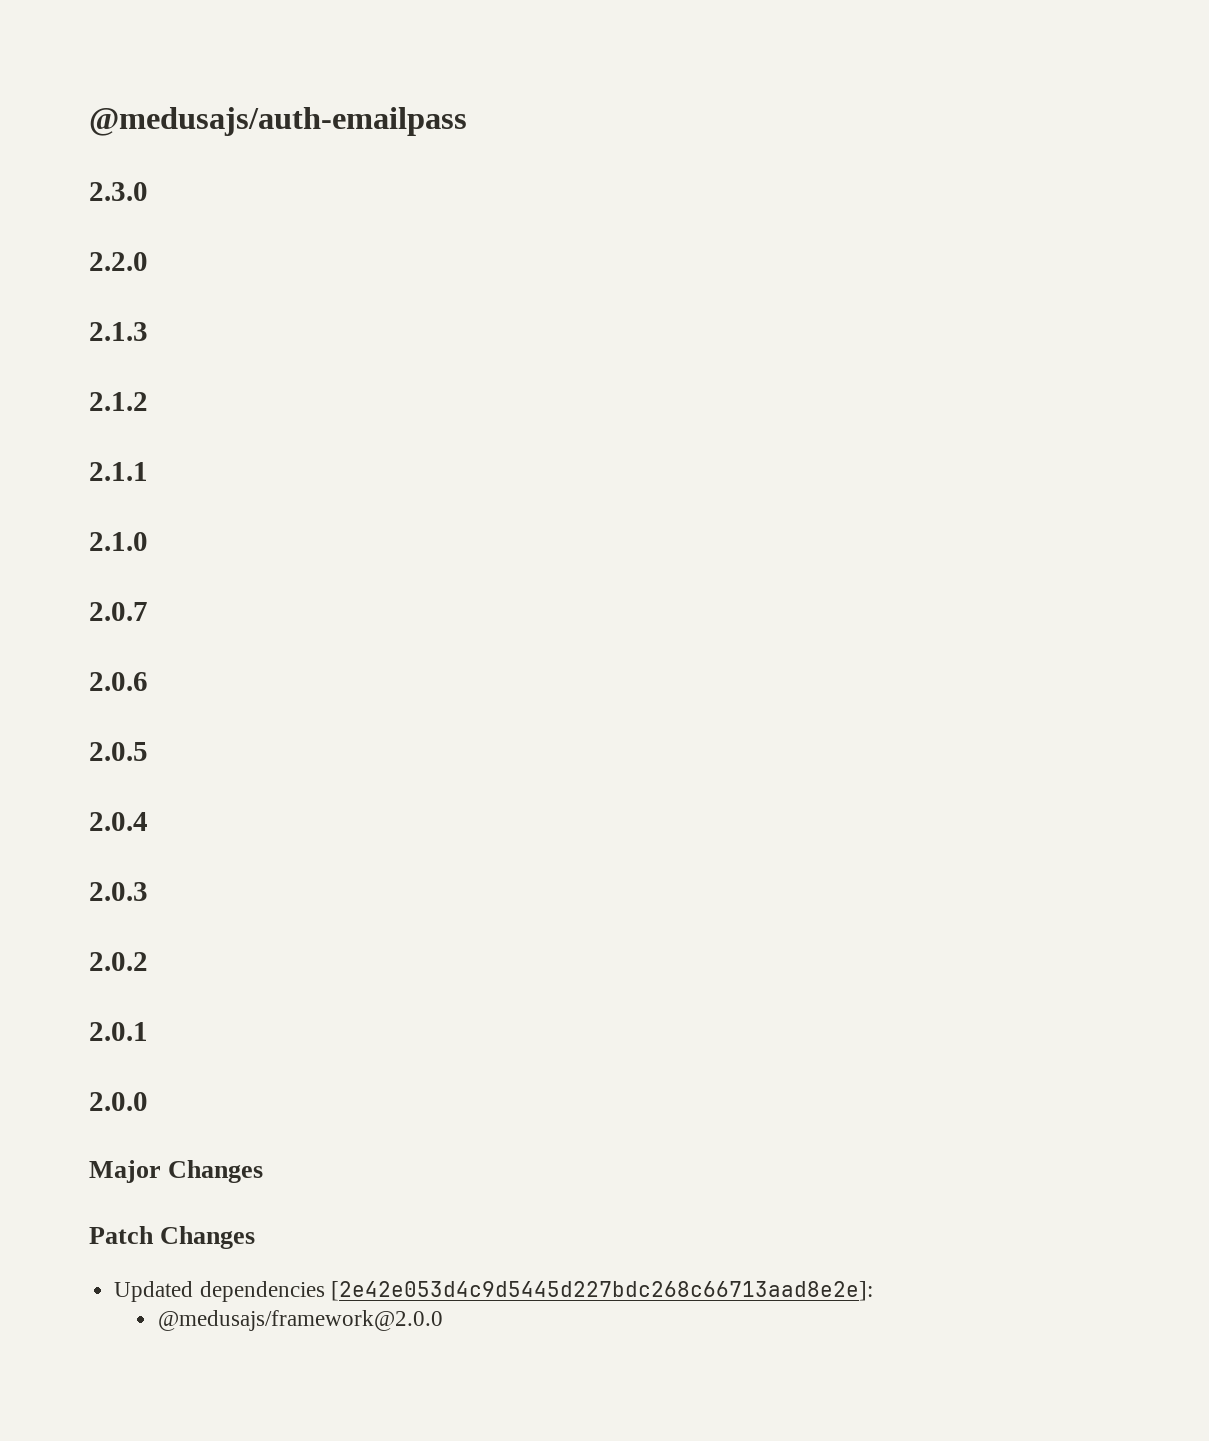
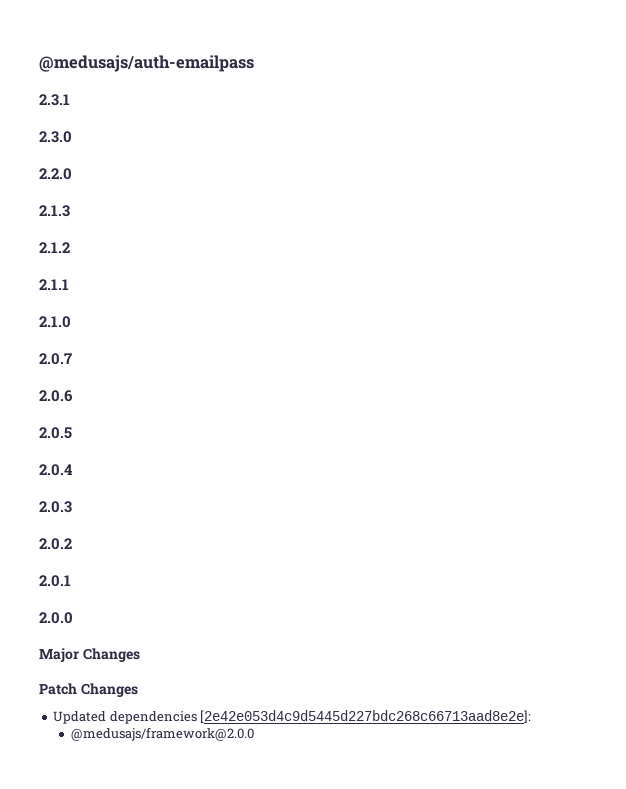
+ 2.3.1

